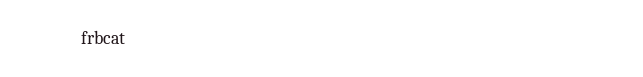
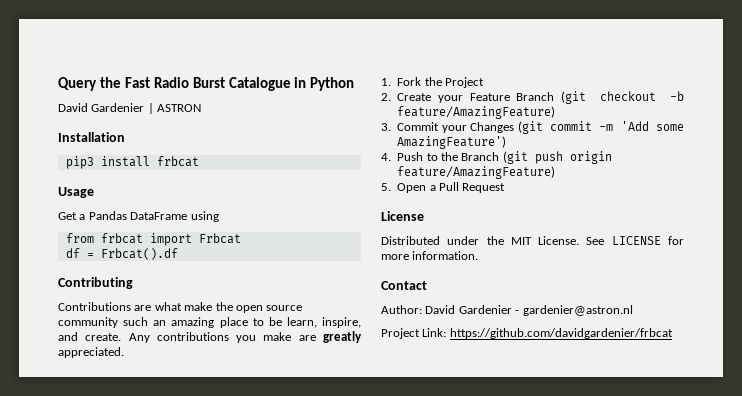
- frbcat
+ Query the Fast Radio Burst Catalogue in Python
+ David Gardenier | ASTRON
+ Installation
+ pip3 install frbcat
+ Usage
+ Get a Pandas DataFrame using
+ from frbcat import Frbcat
+ df = Frbcat().df
+ Contributing
+ Contributions are what make the open source community such an amazing place to be learn, inspire, and create. Any contributions you make are greatly appreciated.
+ 1. Fork the Project
+ 2. Create your Feature Branch (git checkout -b feature/AmazingFeature)
+ 3. Commit your Changes (git commit -m 'Add some AmazingFeature')
+ 4. Push to the Branch (git push origin feature/AmazingFeature)
+ 5. Open a Pull Request
+ License
+ Distributed under the MIT License. See LICENSE for more information.
+ Contact
+ Author: David Gardenier - gardenier@astron.nl
+ Project Link: https://github.com/davidgardenier/frbcat

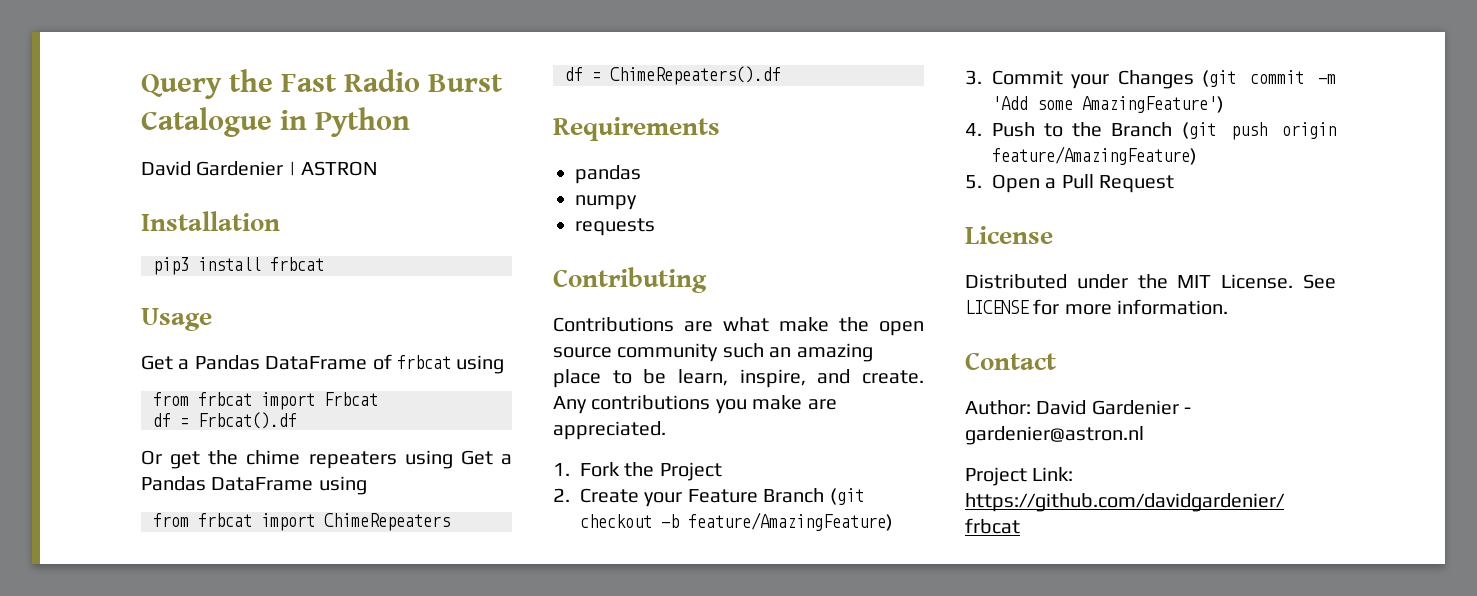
- Get a Pandas DataFrame using
+ Get a Pandas DataFrame of frbcat using
+ Or get the chime repeaters using Get a Pandas DataFrame using
+ from frbcat import ChimeRepeaters
+ df = ChimeRepeaters().df
+ Requirements
+ pandas
+ numpy
+ requests
- Any contributions you make are greatly appreciated.
+ Any contributions you make are appreciated.

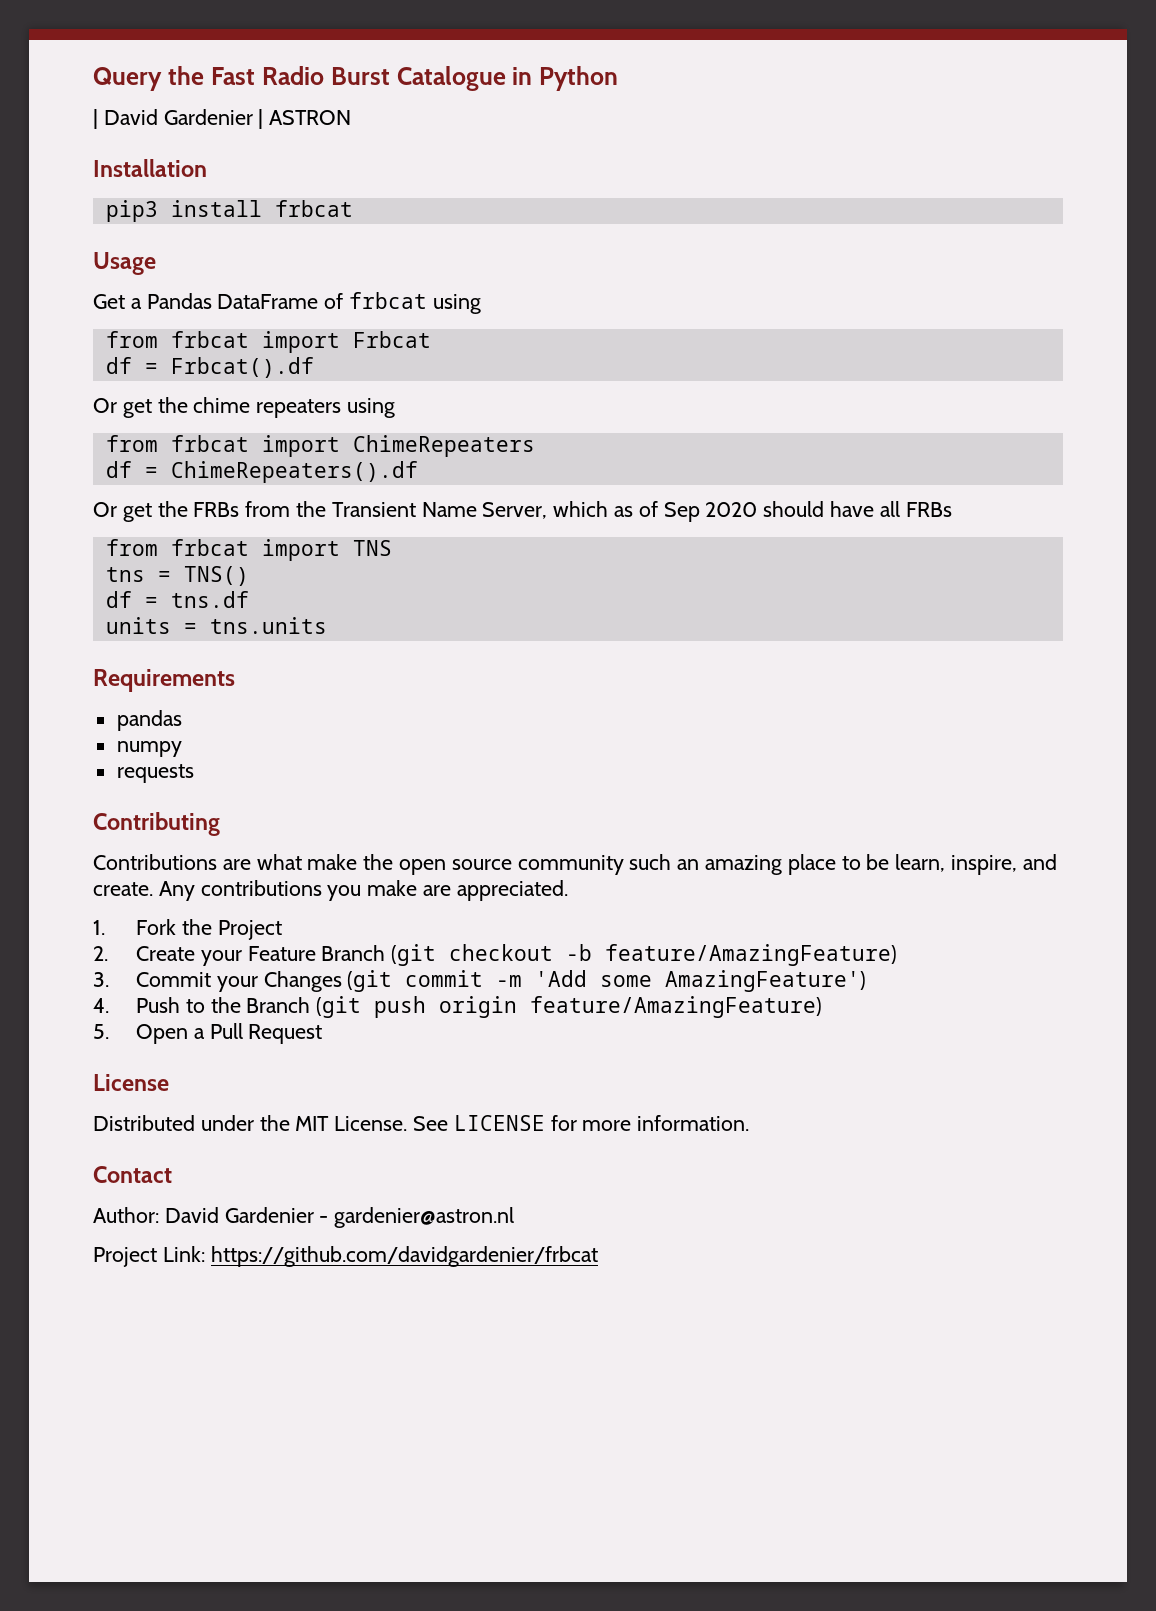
- David Gardenier | ASTRON
+ | David Gardenier | ASTRON
- Or get the chime repeaters using Get a Pandas DataFrame using
+ Or get the chime repeaters using
+ Or get the FRBs from the Transient Name Server, which as of Sep 2020 should have all FRBs
+ from frbcat import TNS
+ tns = TNS()
+ df = tns.df
+ units = tns.units

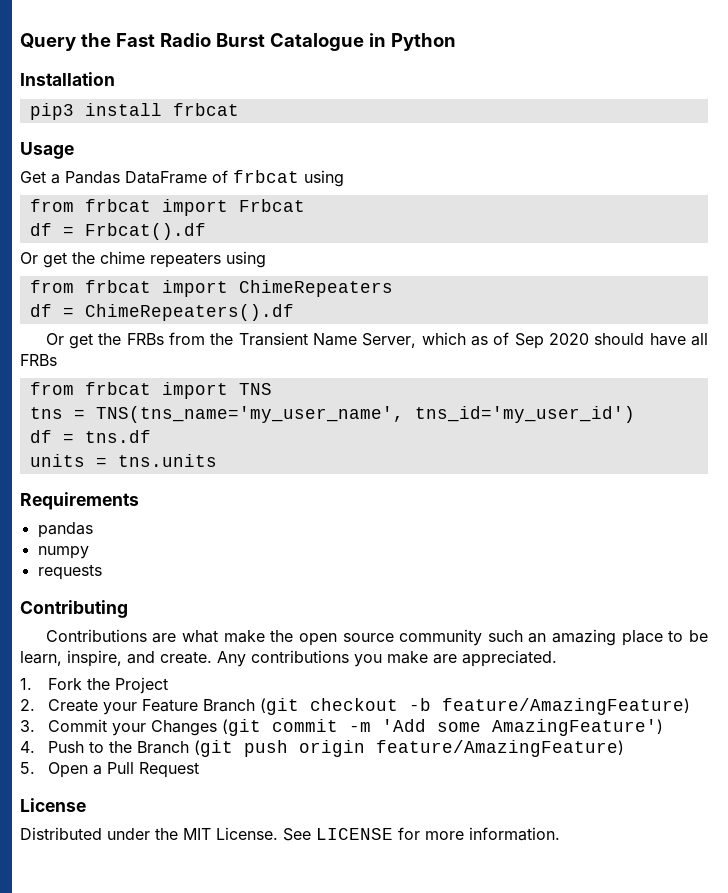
- | David Gardenier | ASTRON
- tns = TNS()
+ tns = TNS(tns_name='my_user_name', tns_id='my_user_id')
- Contact
- Author: David Gardenier - gardenier@astron.nl
- Project Link: https://github.com/davidgardenier/frbcat

